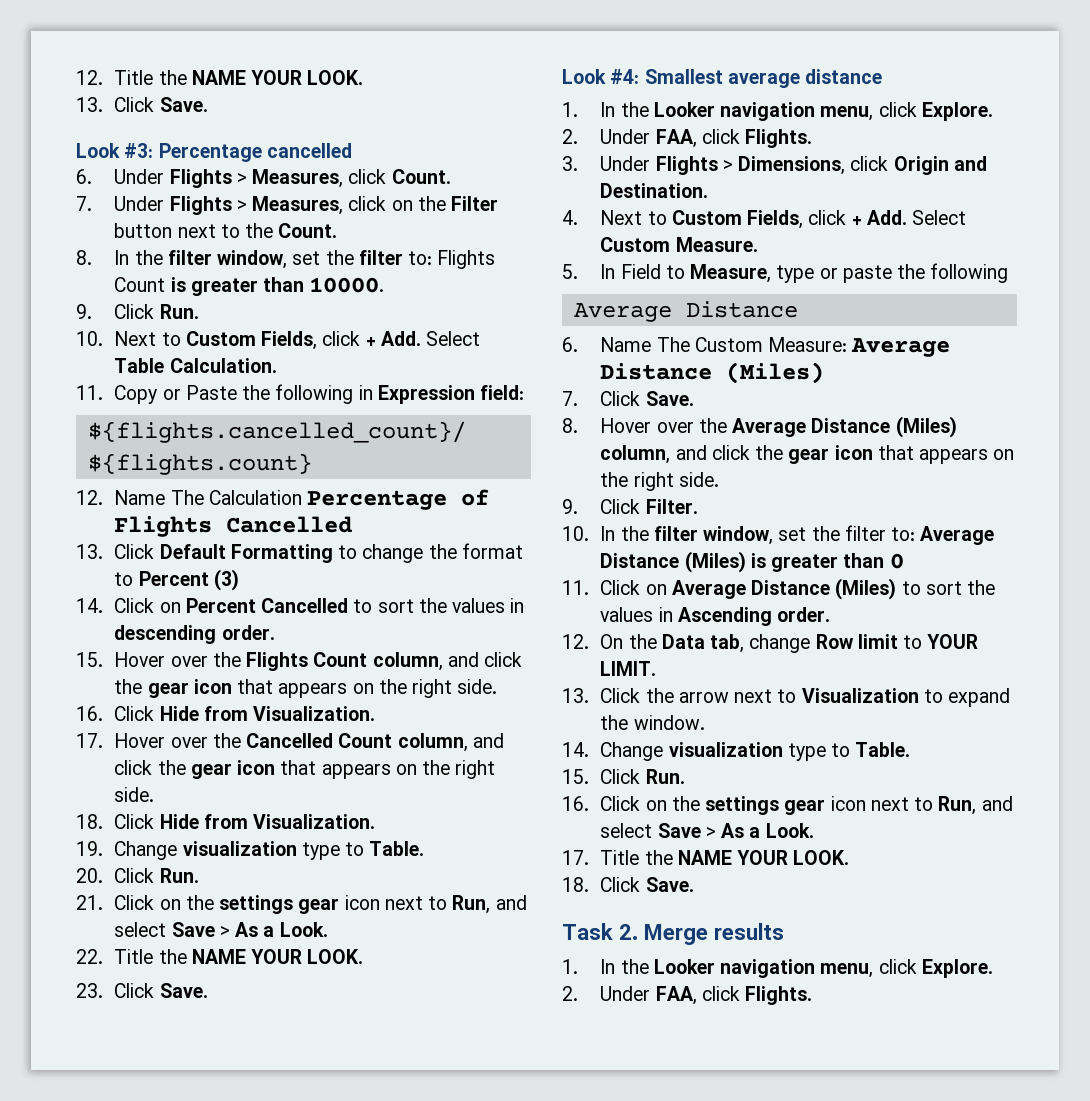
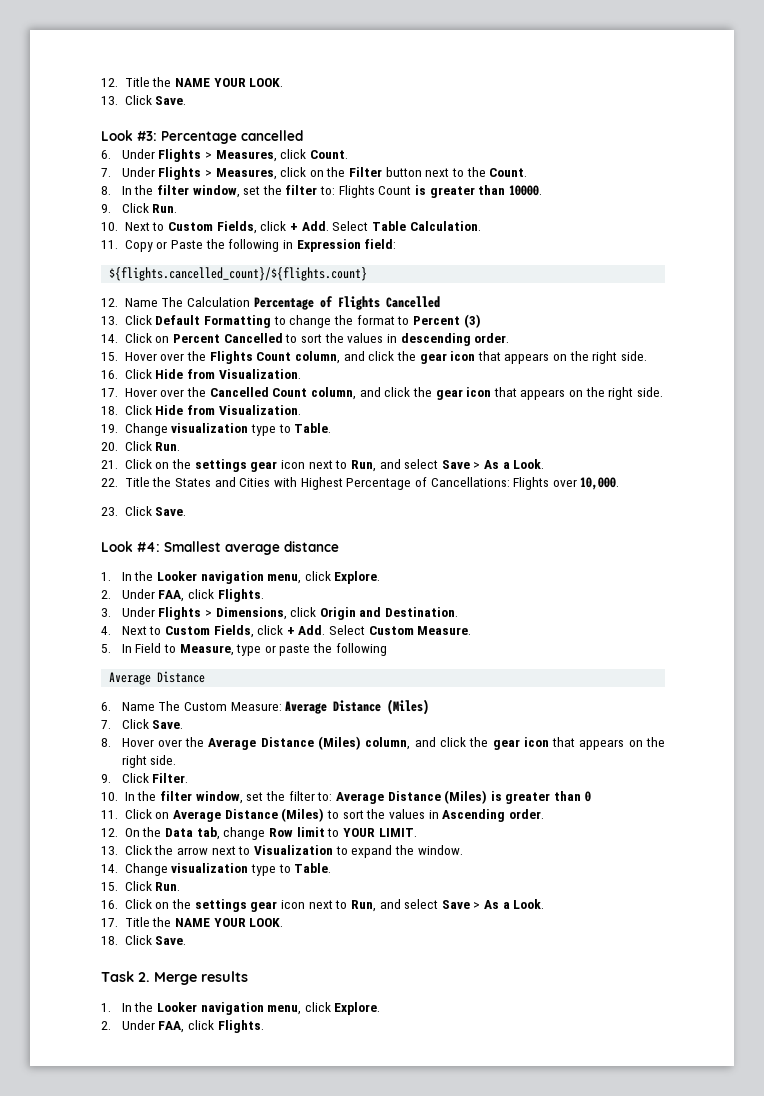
- 22. Title the NAME YOUR LOOK.
+ 22. Title the States and Cities with Highest Percentage of Cancellations: Flights over 10,000.

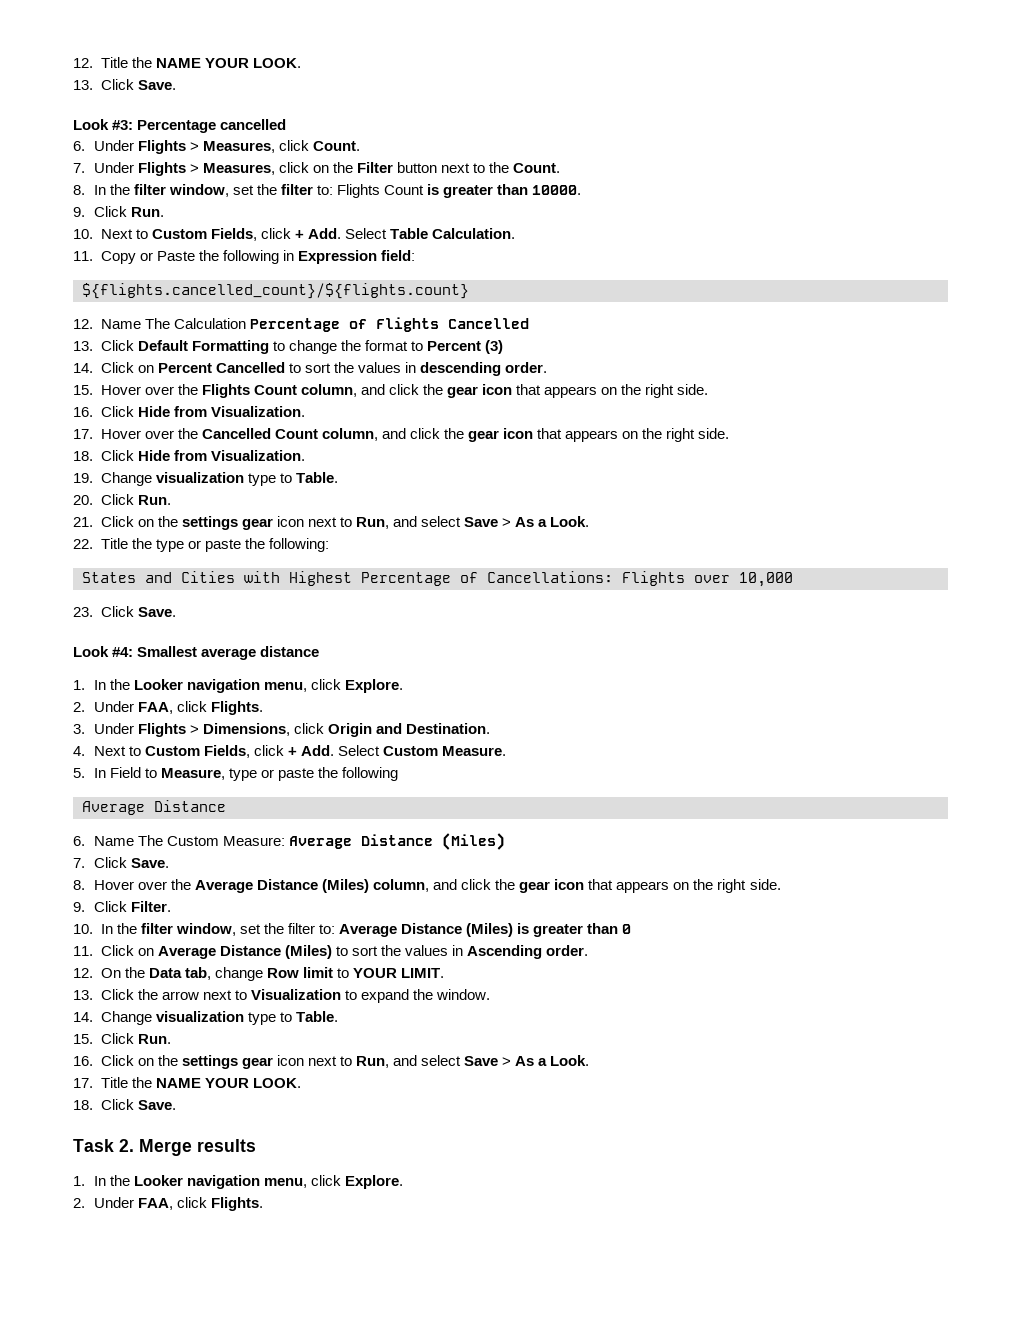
- 22. Title the States and Cities with Highest Percentage of Cancellations: Flights over 10,000.
+ 22. Title the type or paste the following:
+ States and Cities with Highest Percentage of Cancellations: Flights over 10,000

